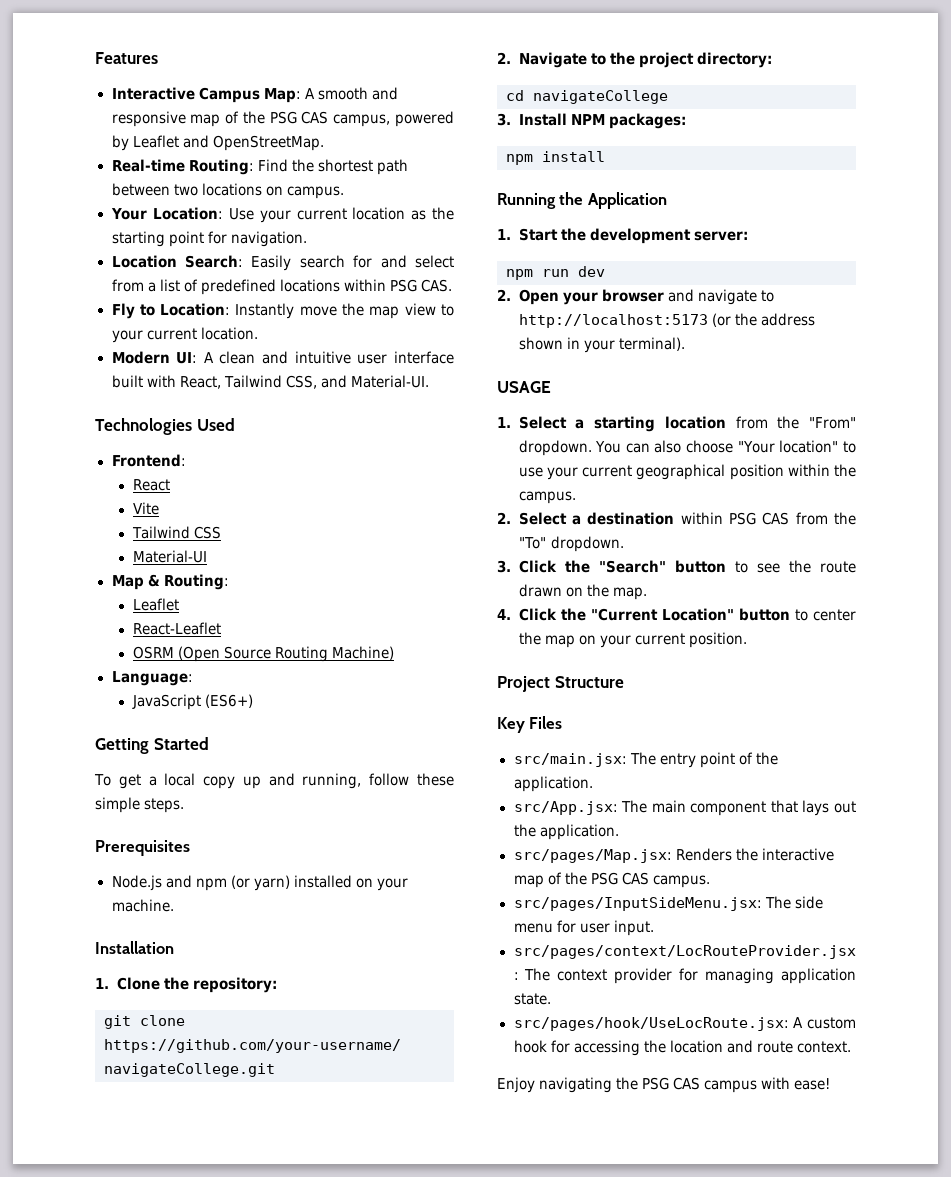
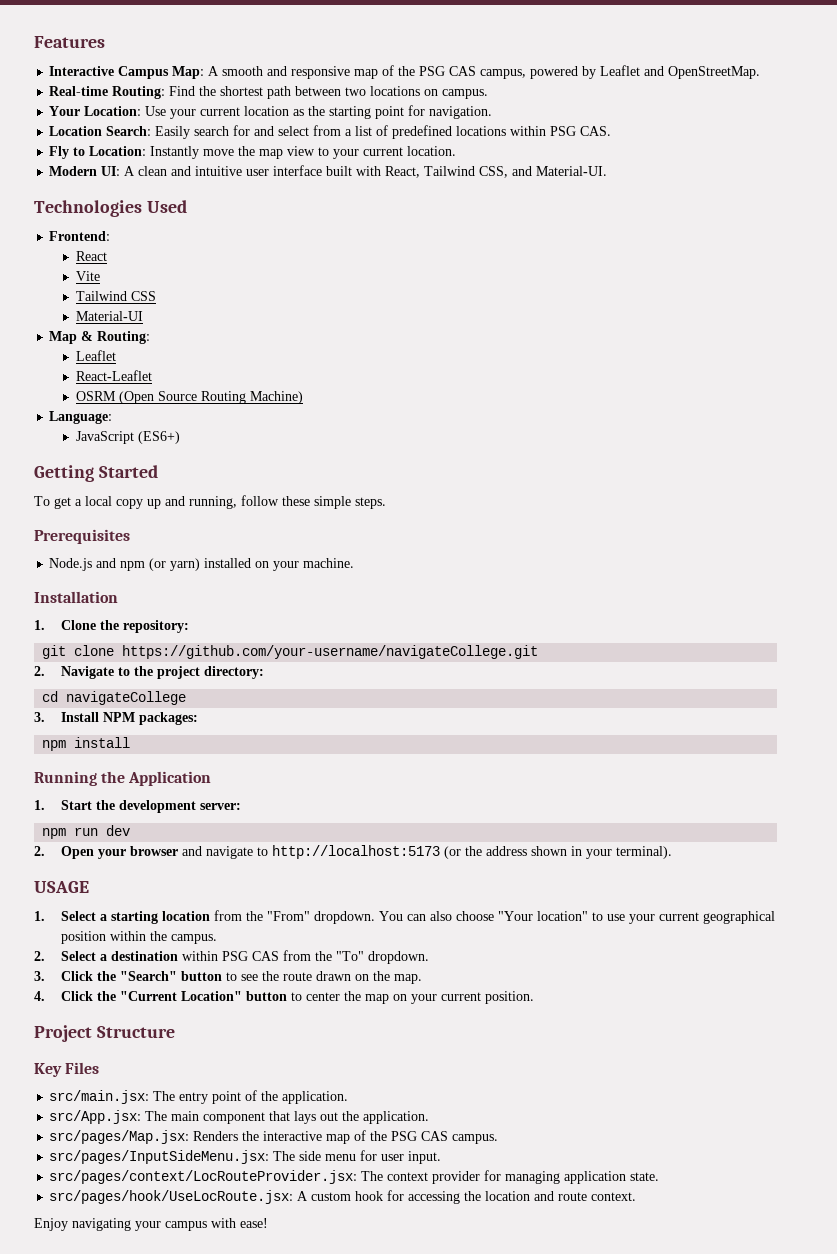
- Enjoy navigating the PSG CAS campus with ease!
+ Enjoy navigating your campus with ease!

